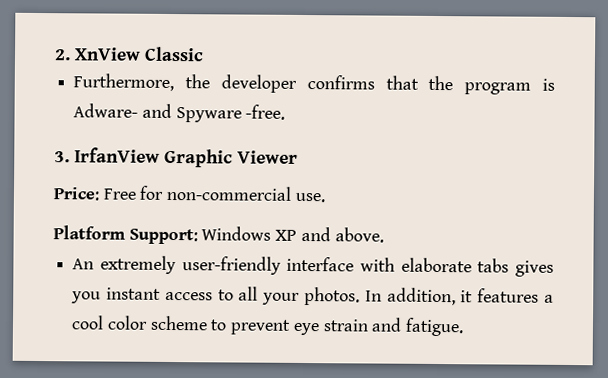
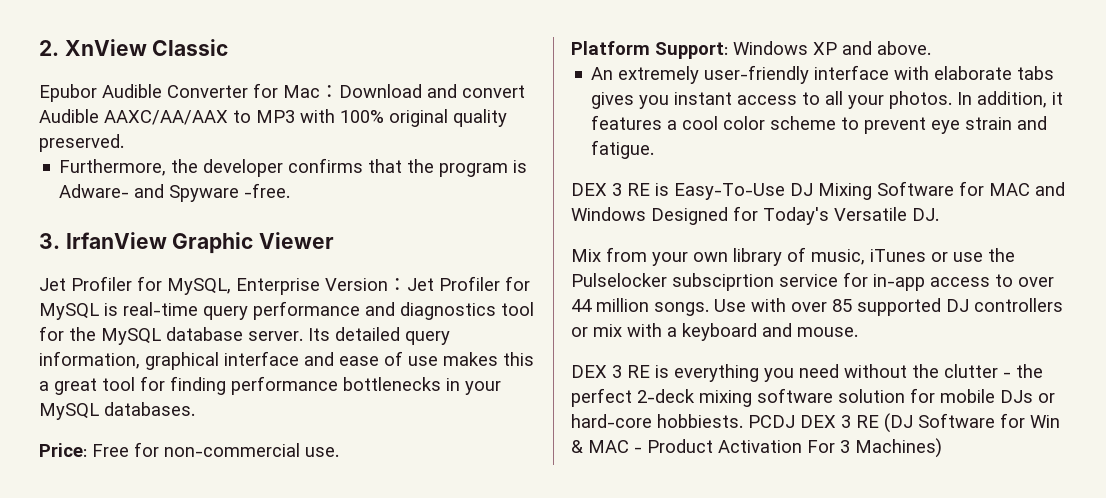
+ Epubor Audible Converter for Mac：Download and convert Audible AAXC/AA/AAX to MP3 with 100% original quality preserved.
+ Jet Profiler for MySQL, Enterprise Version：Jet Profiler for MySQL is real-time query performance and diagnostics tool for the MySQL database server. Its detailed query information, graphical interface and ease of use makes this a great tool for finding performance bottlenecks in your MySQL databases.
+ DEX 3 RE is Easy-To-Use DJ Mixing Software for MAC and Windows Designed for Today's Versatile DJ.
+ Mix from your own library of music, iTunes or use the Pulselocker subsciprtion service for in-app access to over 44 million songs. Use with over 85 supported DJ controllers or mix with a keyboard and mouse.
+ DEX 3 RE is everything you need without the clutter - the perfect 2-deck mixing software solution for mobile DJs or hard-core hobbiests. PCDJ DEX 3 RE (DJ Software for Win & MAC - Product Activation For 3 Machines)

